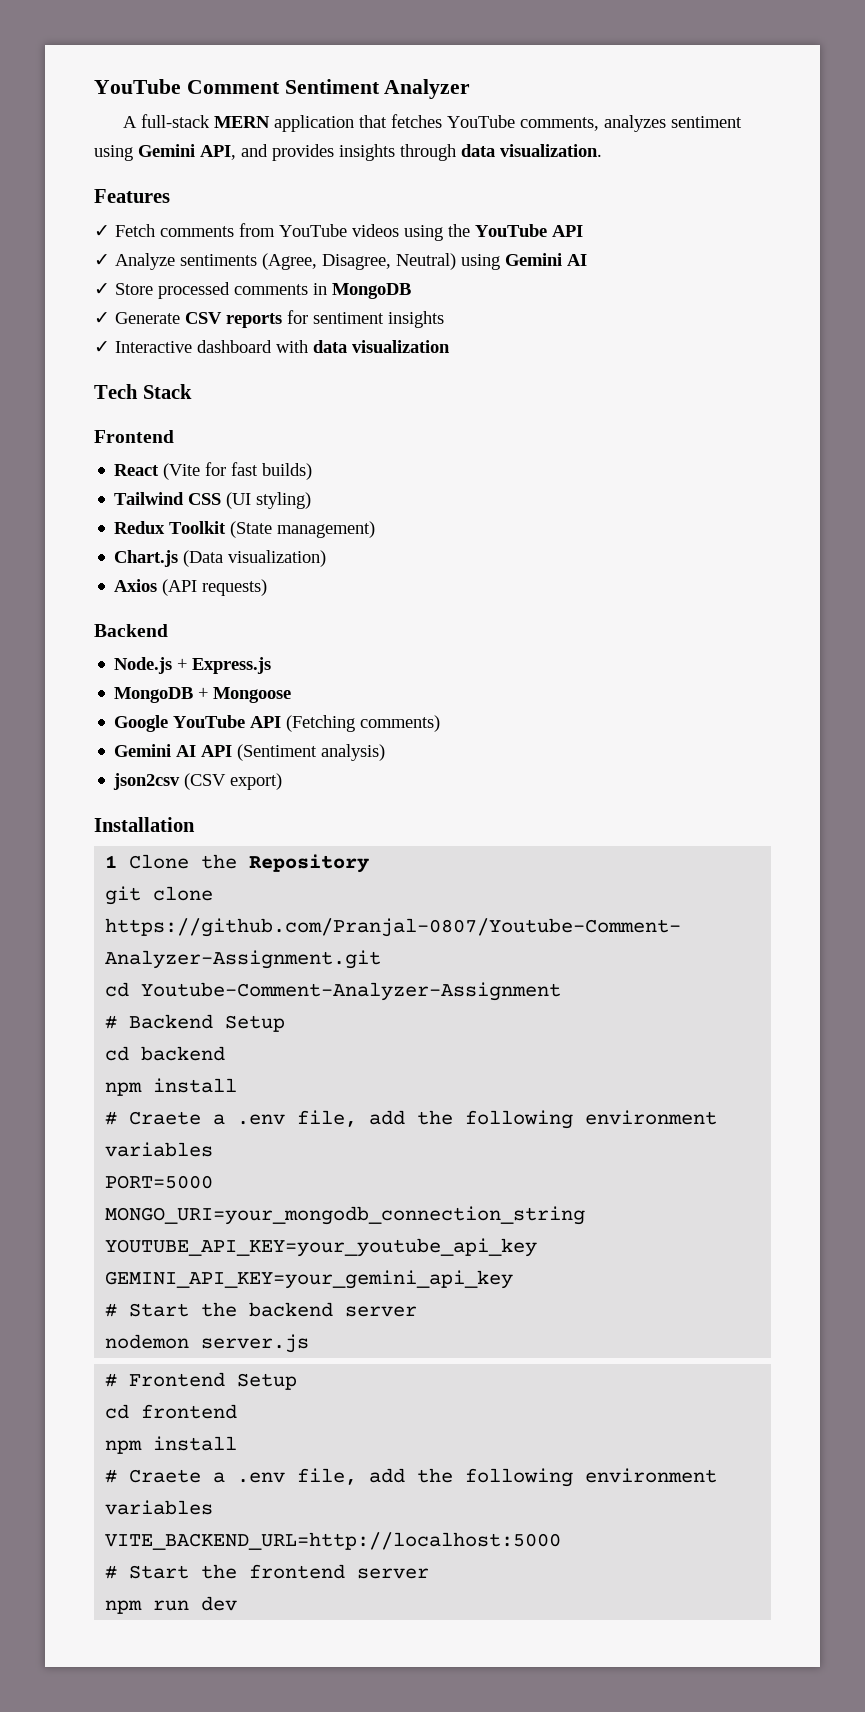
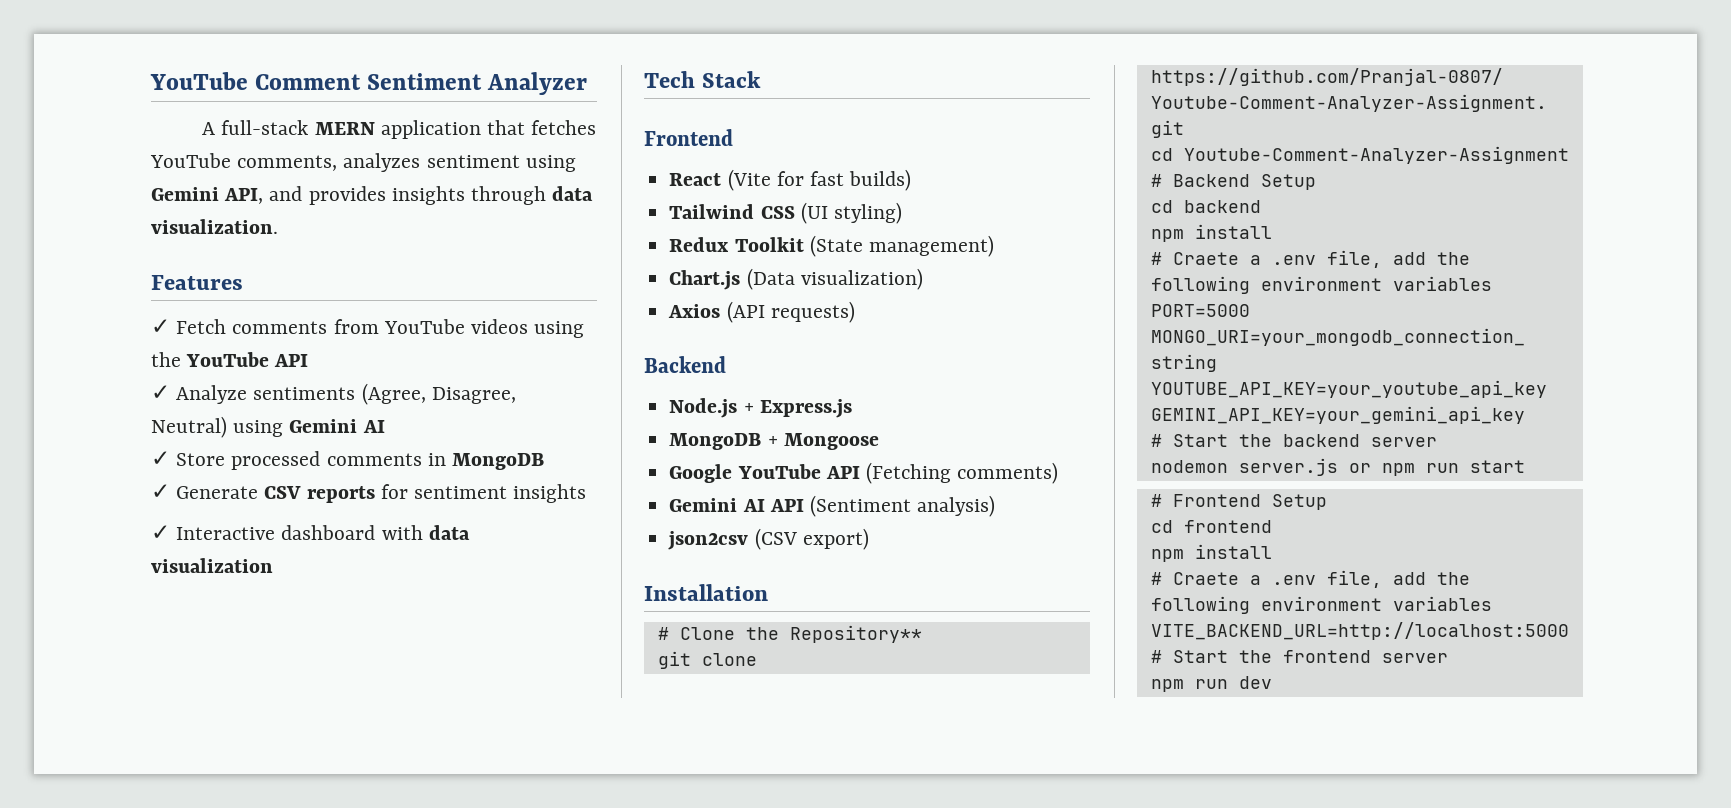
- 1 Clone the Repository
+ # Clone the Repository**
- nodemon server.js
+ nodemon server.js or npm run start

